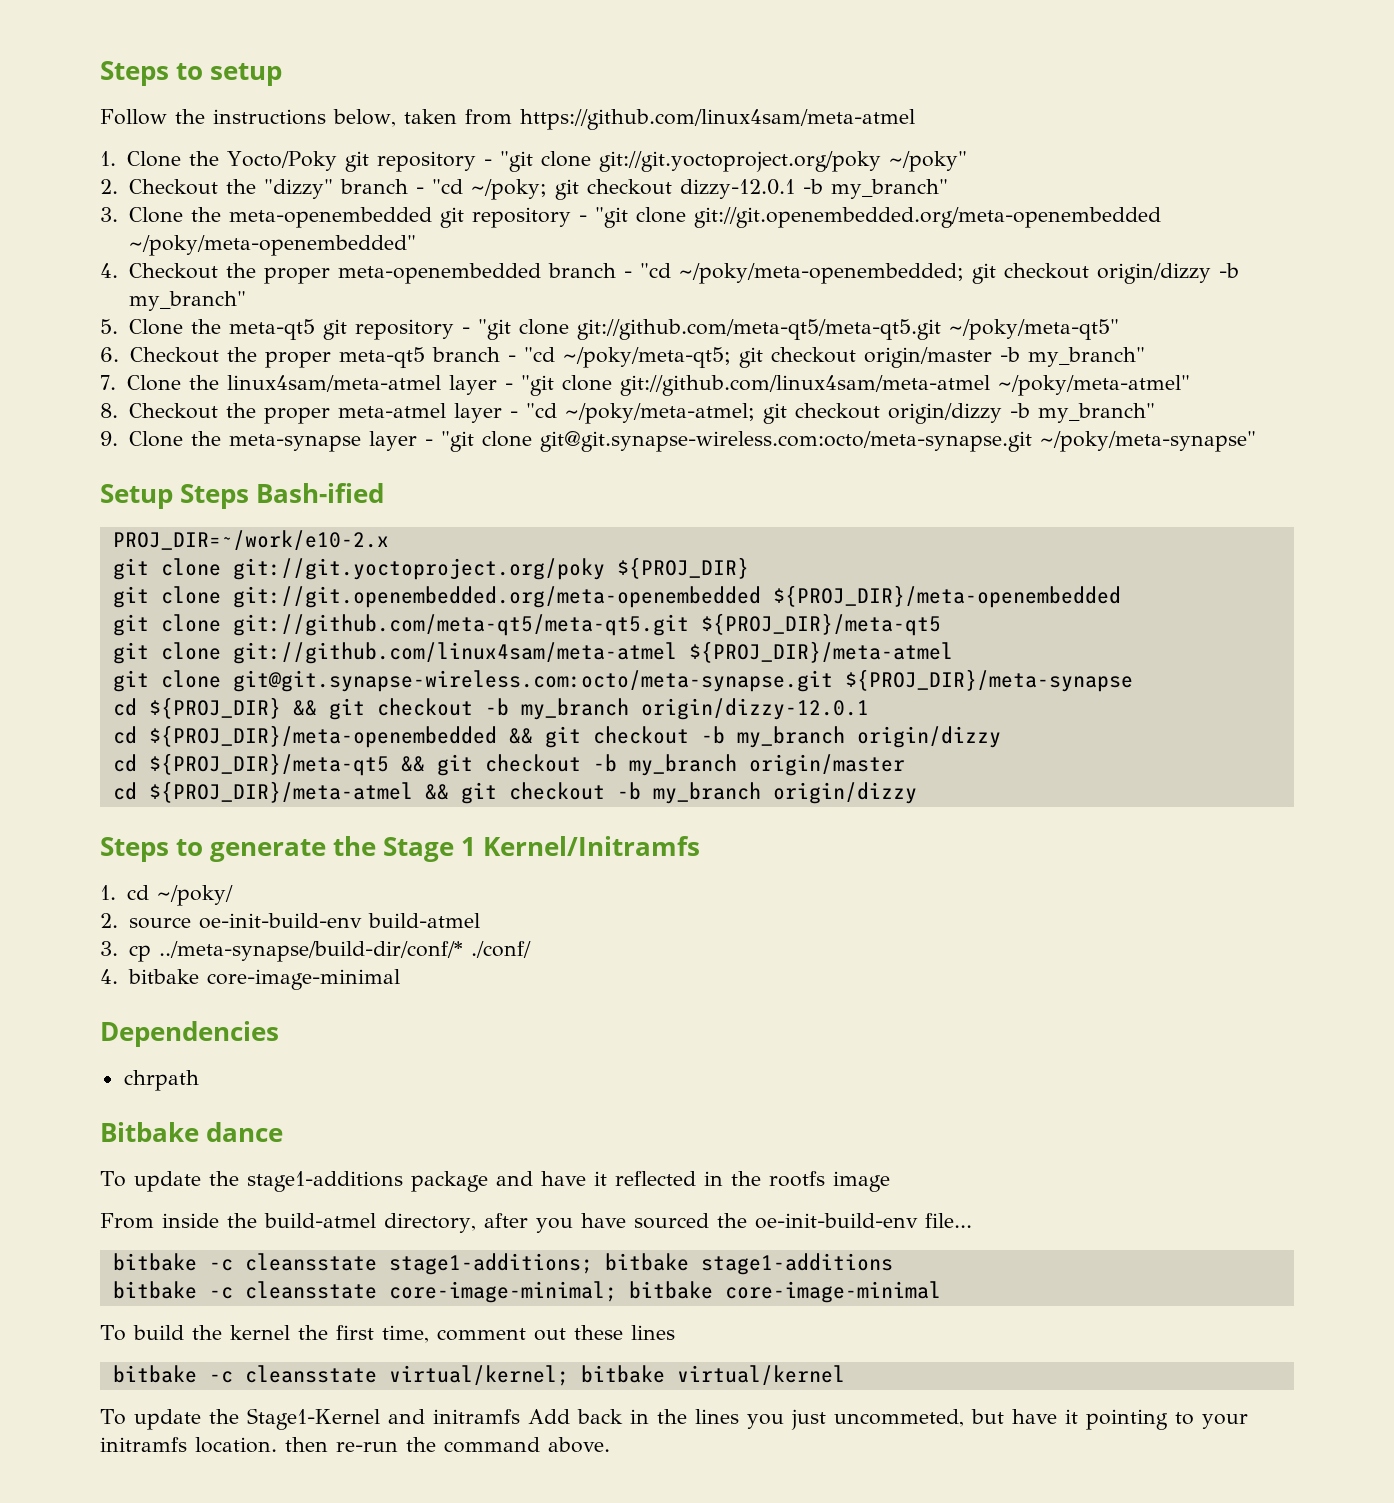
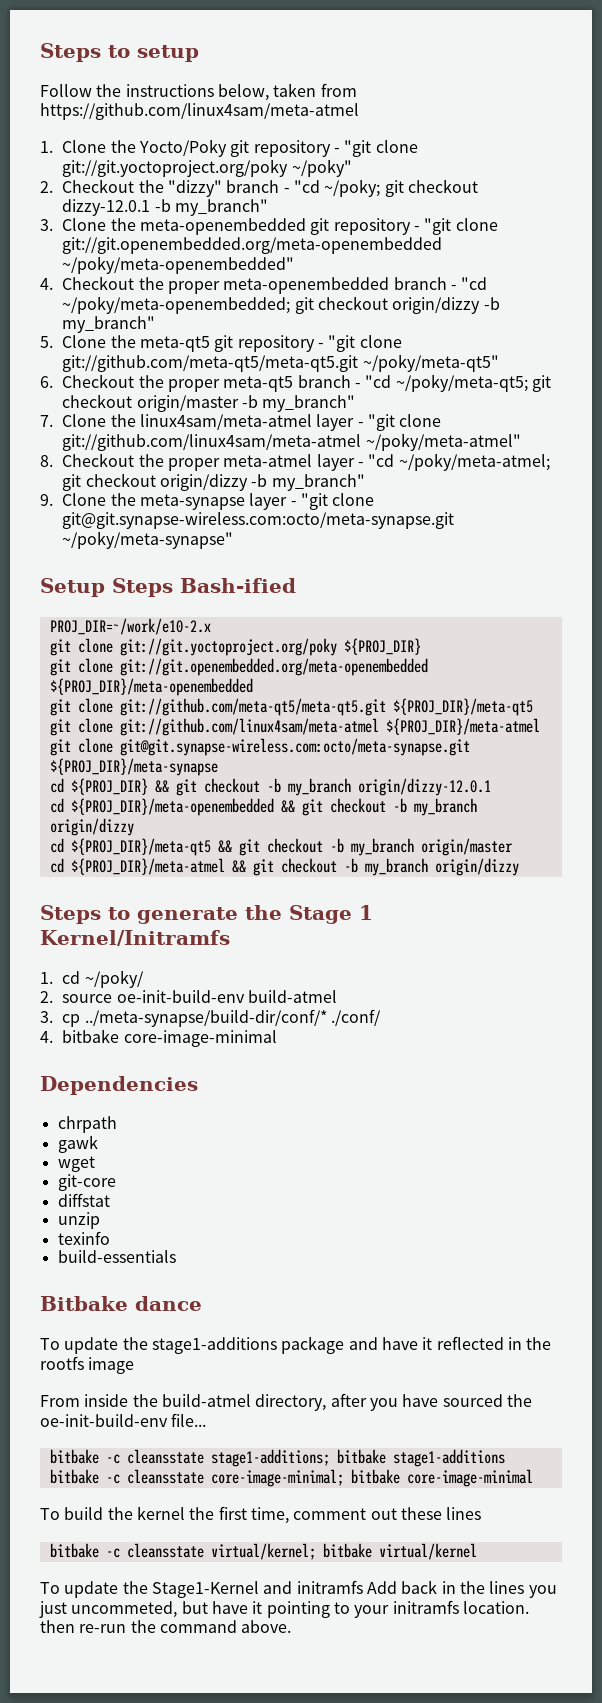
+ gawk
+ wget
+ git-core
+ diffstat
+ unzip
+ texinfo
+ build-essentials

